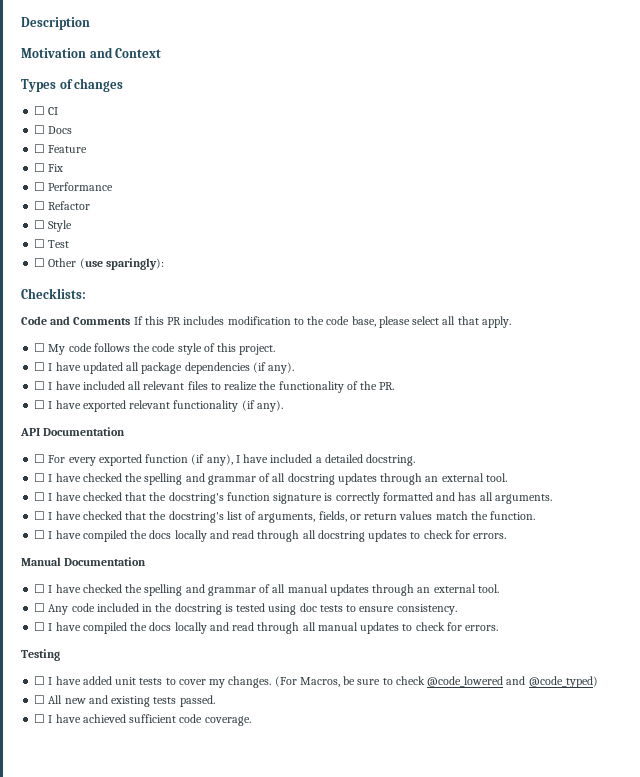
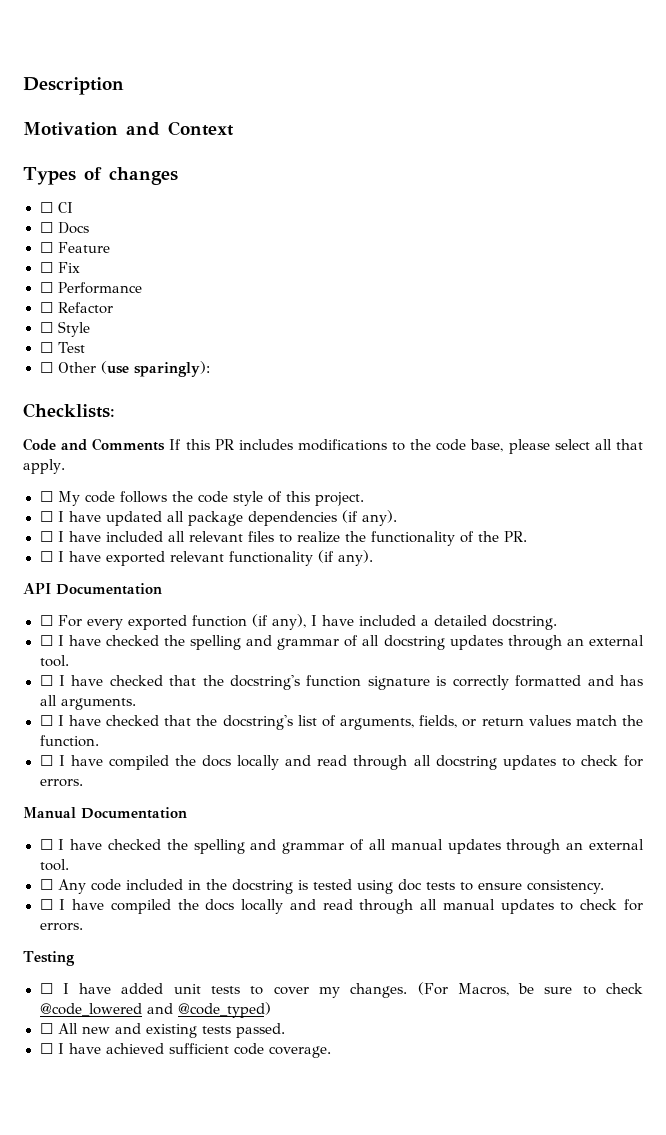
- Code and Comments If this PR includes modification to the code base, please select all that apply.
+ Code and Comments If this PR includes modifications to the code base, please select all that apply.

